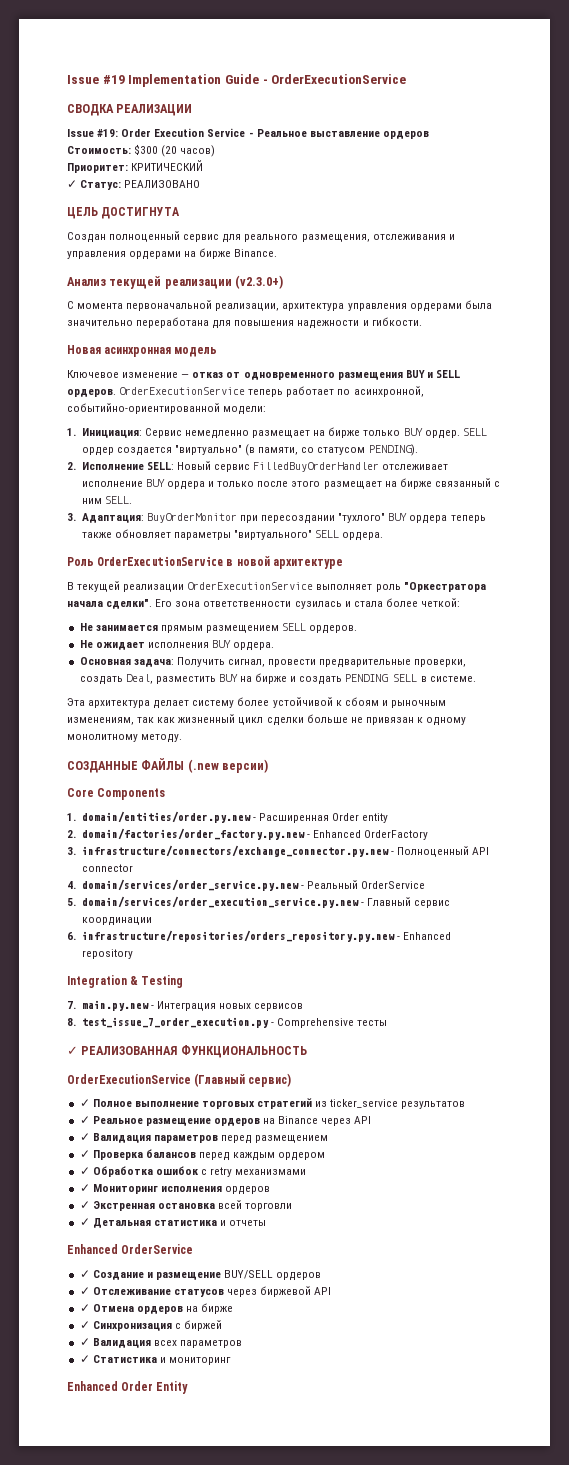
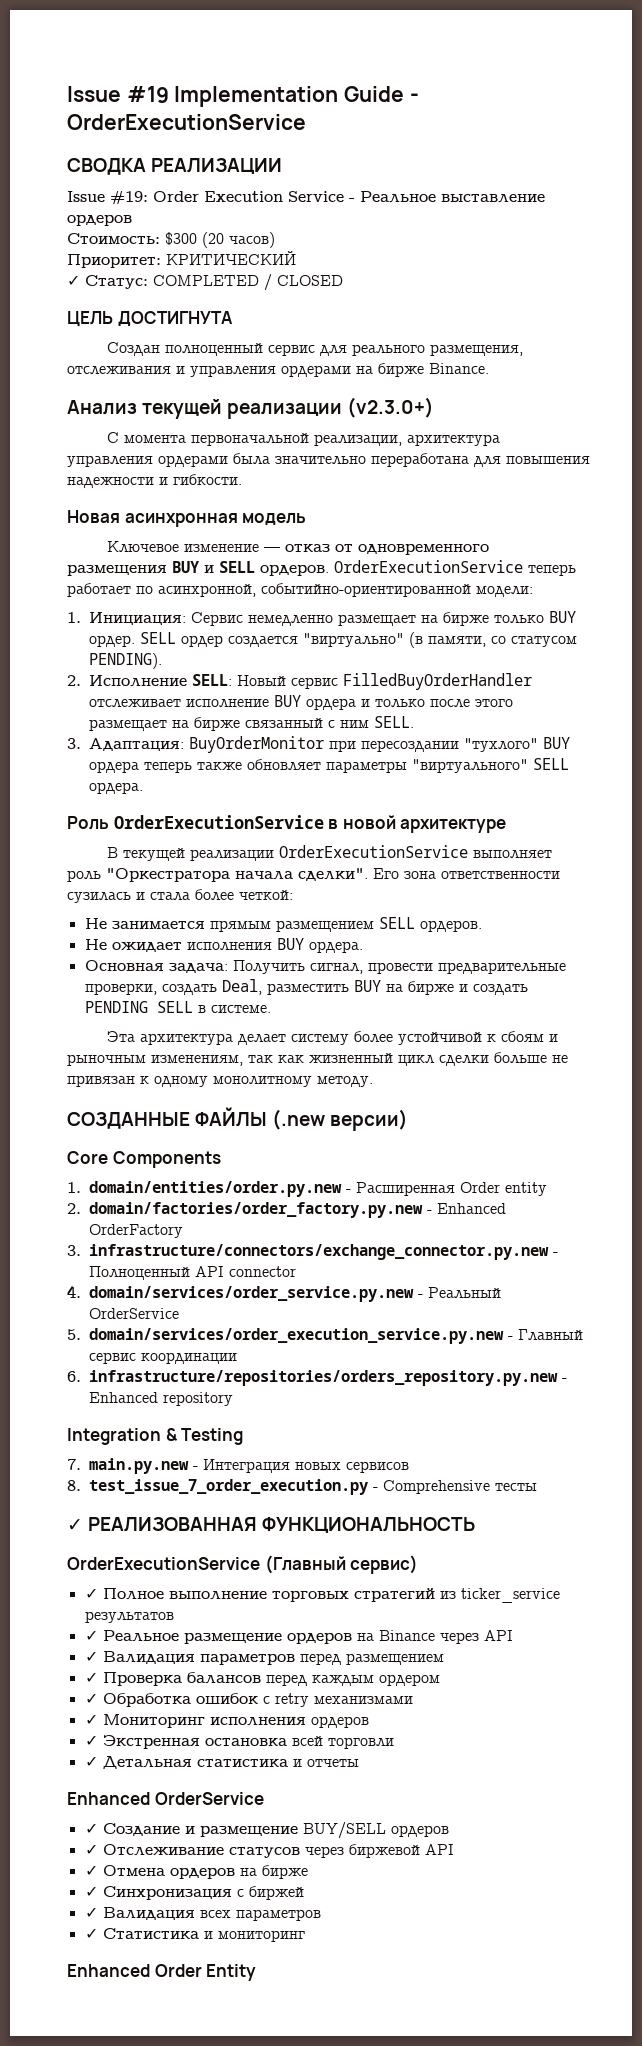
- ✓ Статус: РЕАЛИЗОВАНО
+ ✓ Статус: COMPLETED / CLOSED

